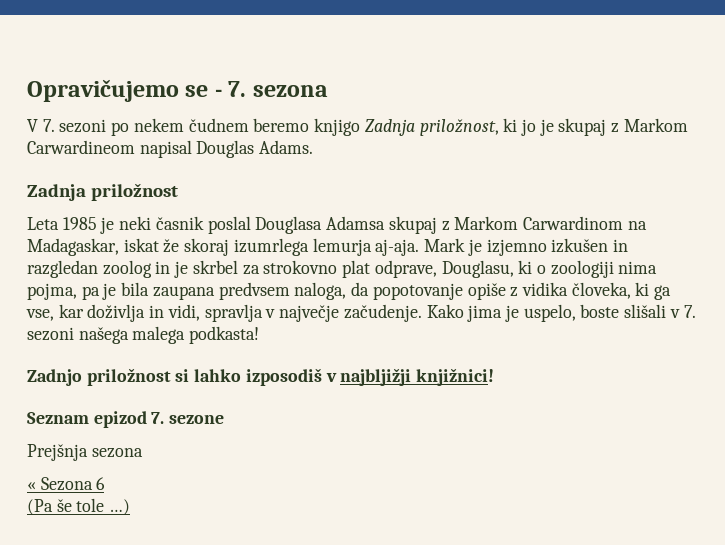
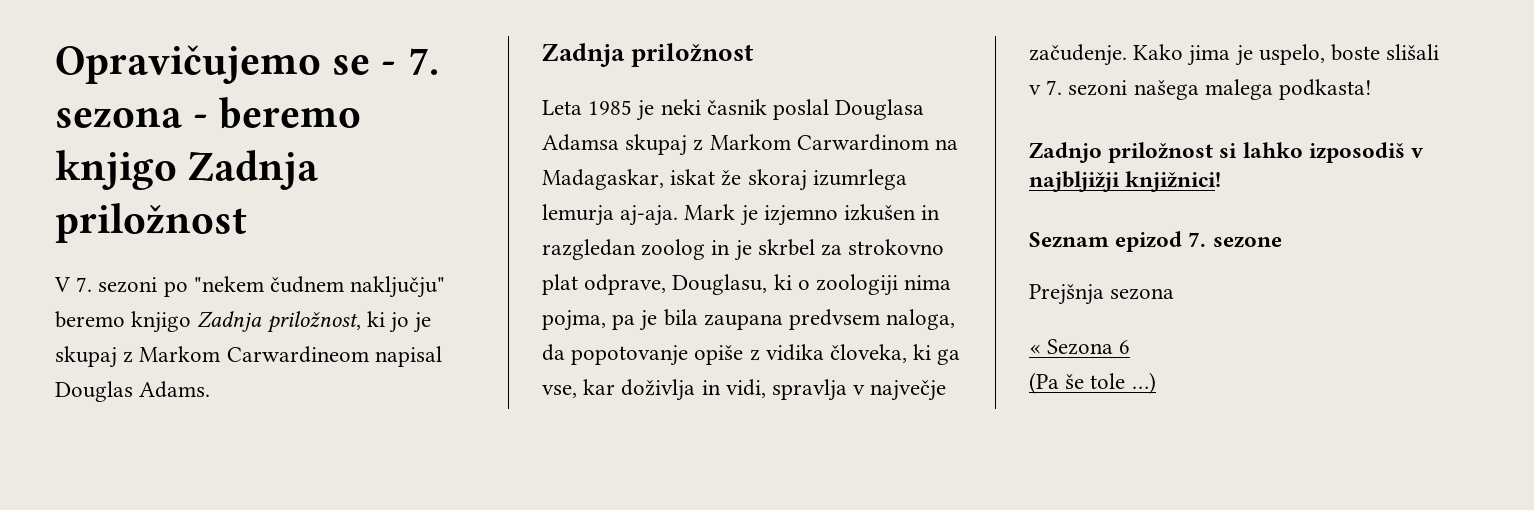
- Opravičujemo se - 7. sezona
+ Opravičujemo se - 7. sezona - beremo knjigo Zadnja priložnost
- V 7. sezoni po nekem čudnem beremo knjigo Zadnja priložnost, ki jo je skupaj z Markom Carwardineom napisal Douglas Adams.
+ V 7. sezoni po "nekem čudnem naključju" beremo knjigo Zadnja priložnost, ki jo je skupaj z Markom Carwardineom napisal Douglas Adams.

